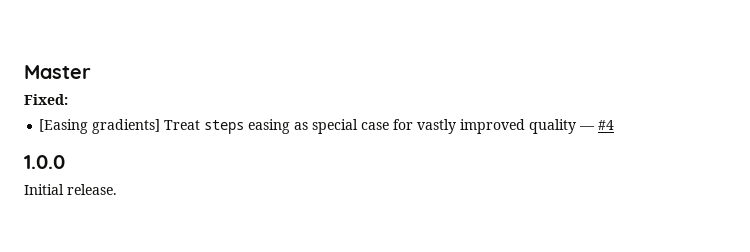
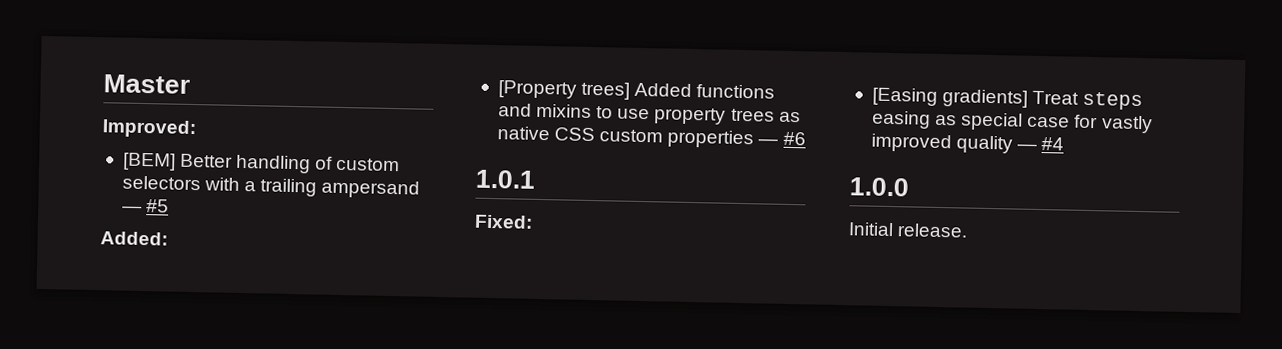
+ Improved:
+ [BEM] Better handling of custom selectors with a trailing ampersand — #5
+ Added:
+ [Property trees] Added functions and mixins to use property trees as native CSS custom properties — #6
+ 1.0.1

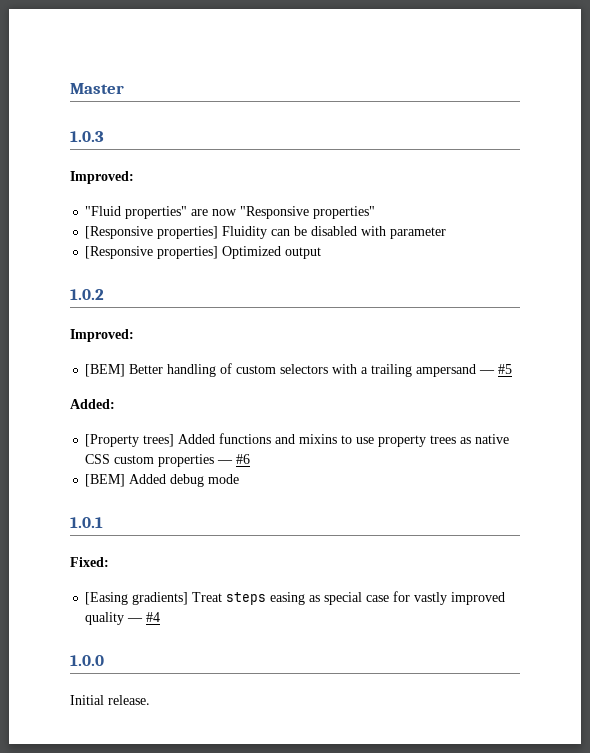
+ 1.0.3
+ Improved:
+ "Fluid properties" are now "Responsive properties"
+ [Responsive properties] Fluidity can be disabled with parameter
+ [Responsive properties] Optimized output
+ 1.0.2
+ [BEM] Added debug mode

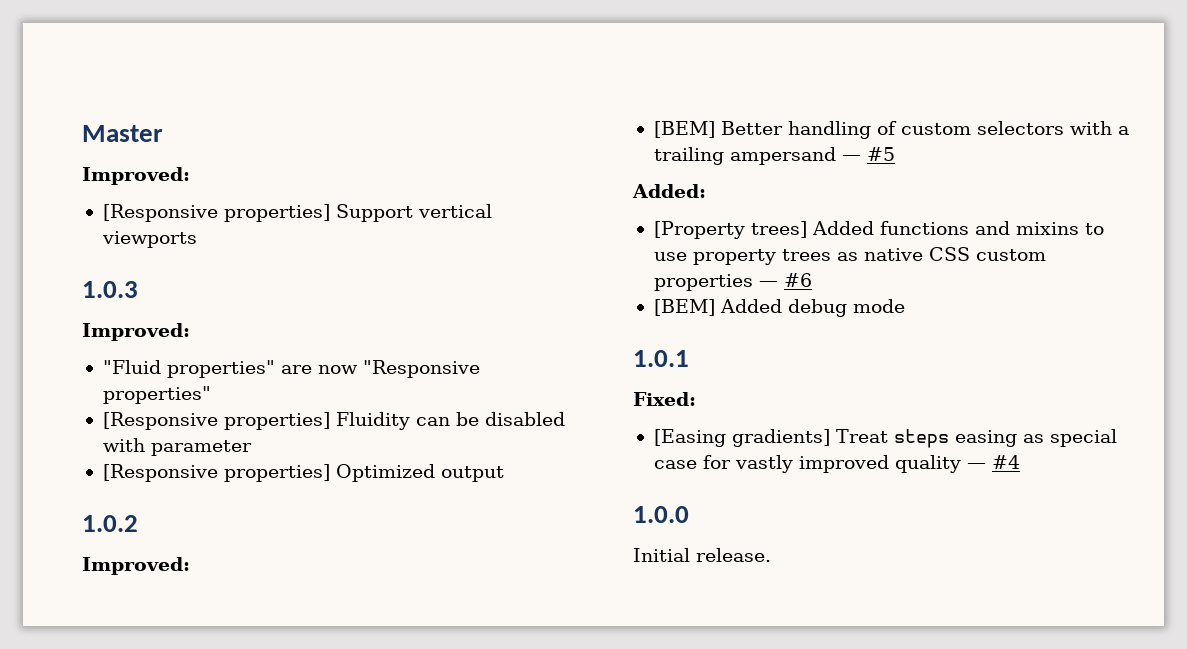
  Master
+ Improved:
+ [Responsive properties] Support vertical viewports

